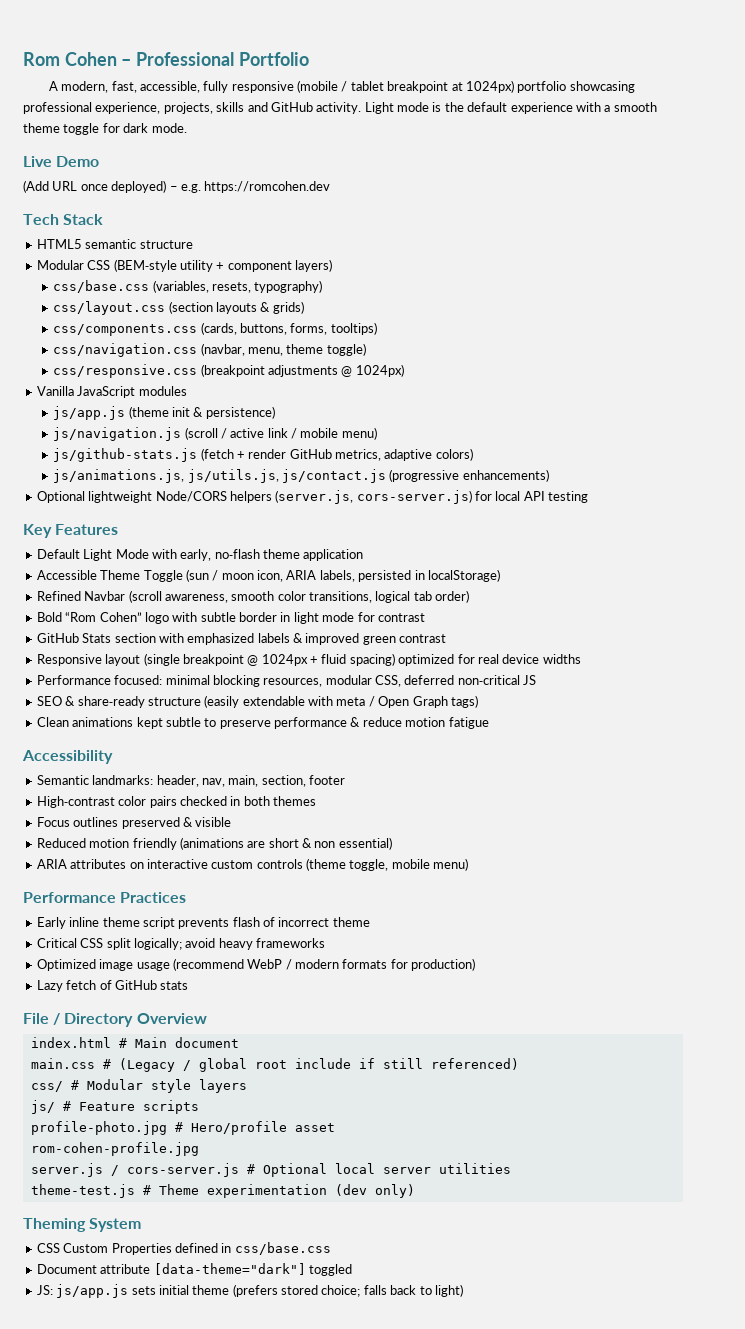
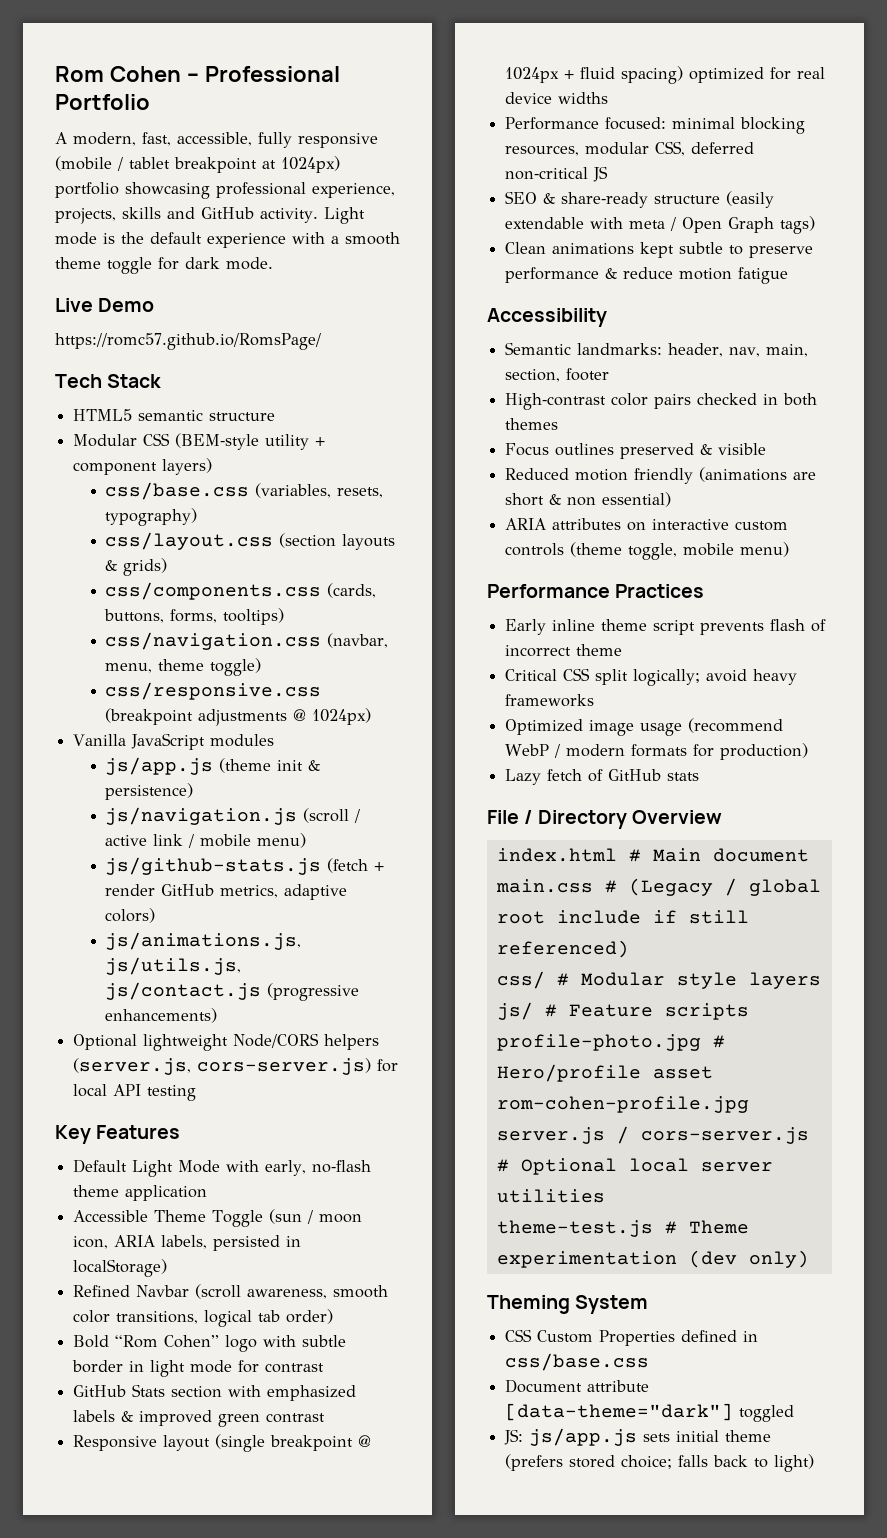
- (Add URL once deployed) – e.g. https://romcohen.dev
+ https://romc57.github.io/RomsPage/

